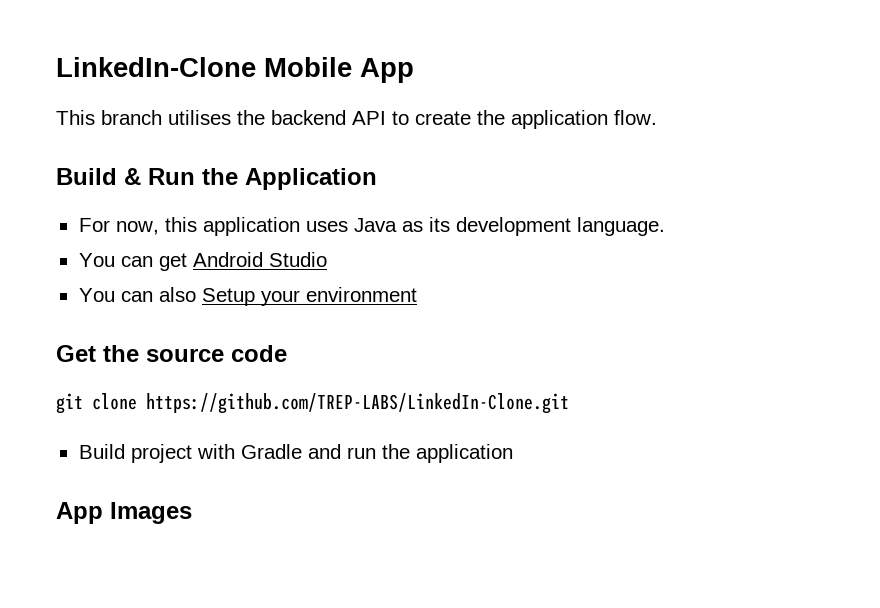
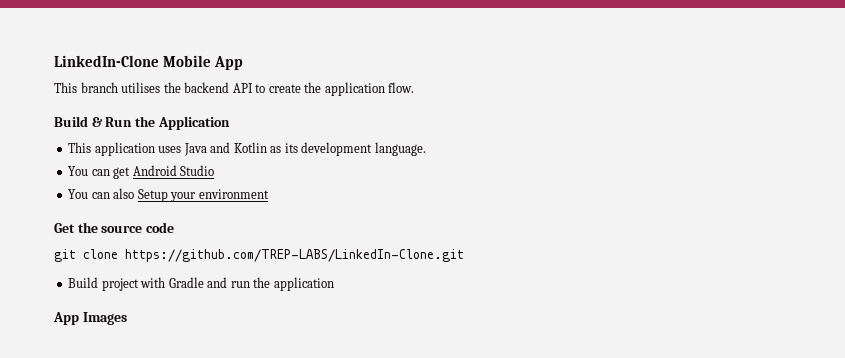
- For now, this application uses Java as its development language.
+ This application uses Java and Kotlin as its development language.

